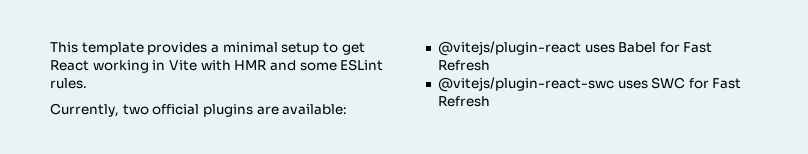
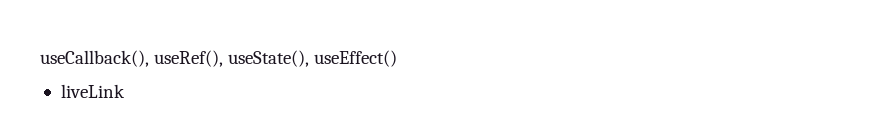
- This template provides a minimal setup to get React working in Vite with HMR and some ESLint rules.
- Currently, two official plugins are available:
- @vitejs/plugin-react uses Babel for Fast Refresh
- @vitejs/plugin-react-swc uses SWC for Fast Refresh
+ useCallback(), useRef(), useState(), useEffect()
+ liveLink

